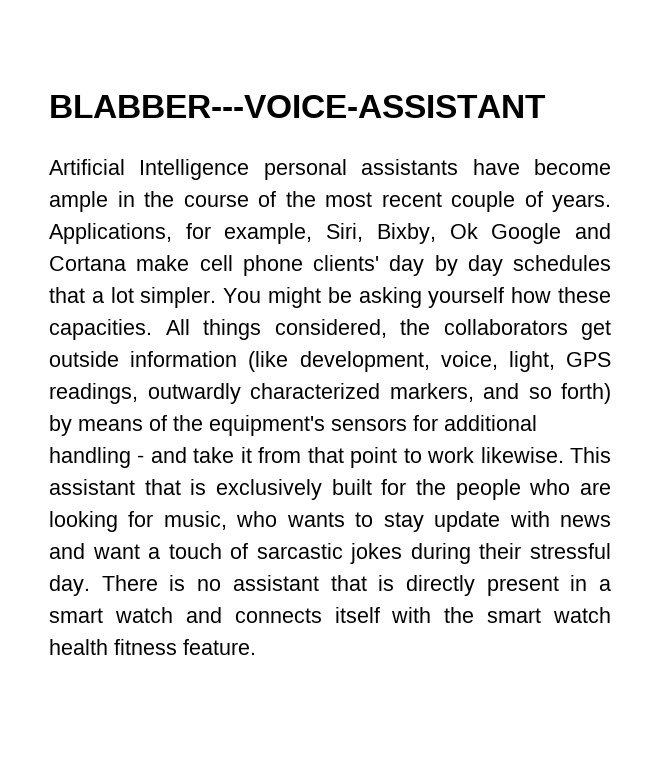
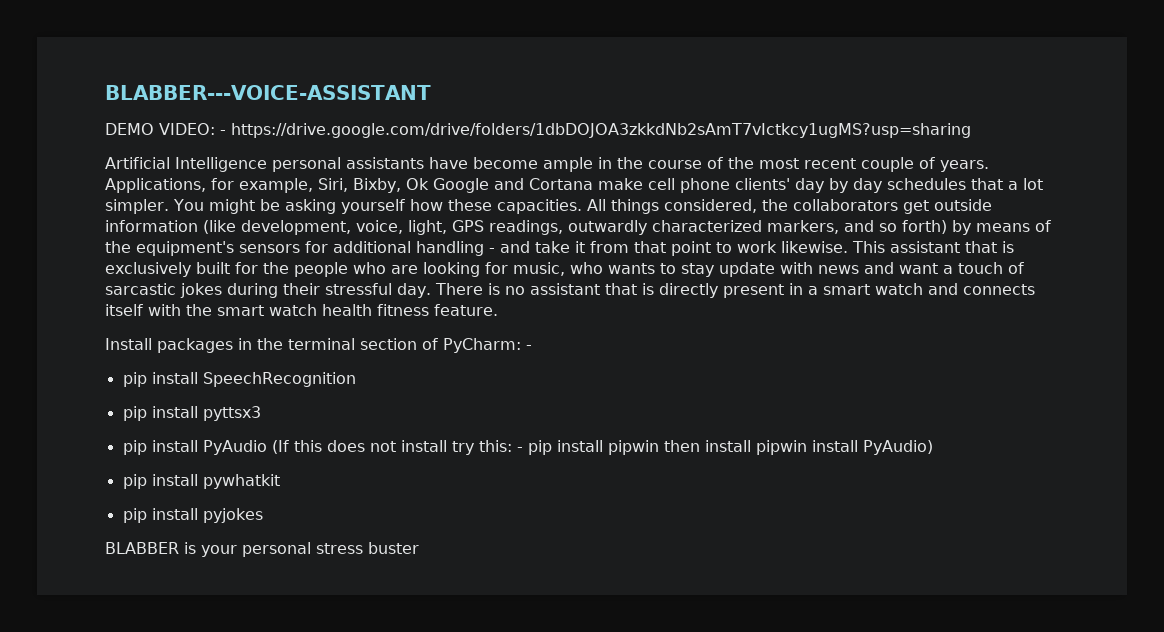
+ DEMO VIDEO: - https://drive.google.com/drive/folders/1dbDOJOA3zkkdNb2sAmT7vIctkcy1ugMS?usp=sharing
+ Install packages in the terminal section of PyCharm: -
+ pip install SpeechRecognition
+ pip install pyttsx3
+ pip install PyAudio (If this does not install try this: - pip install pipwin then install pipwin install PyAudio)
+ pip install pywhatkit
+ pip install pyjokes
+ BLABBER is your personal stress buster

